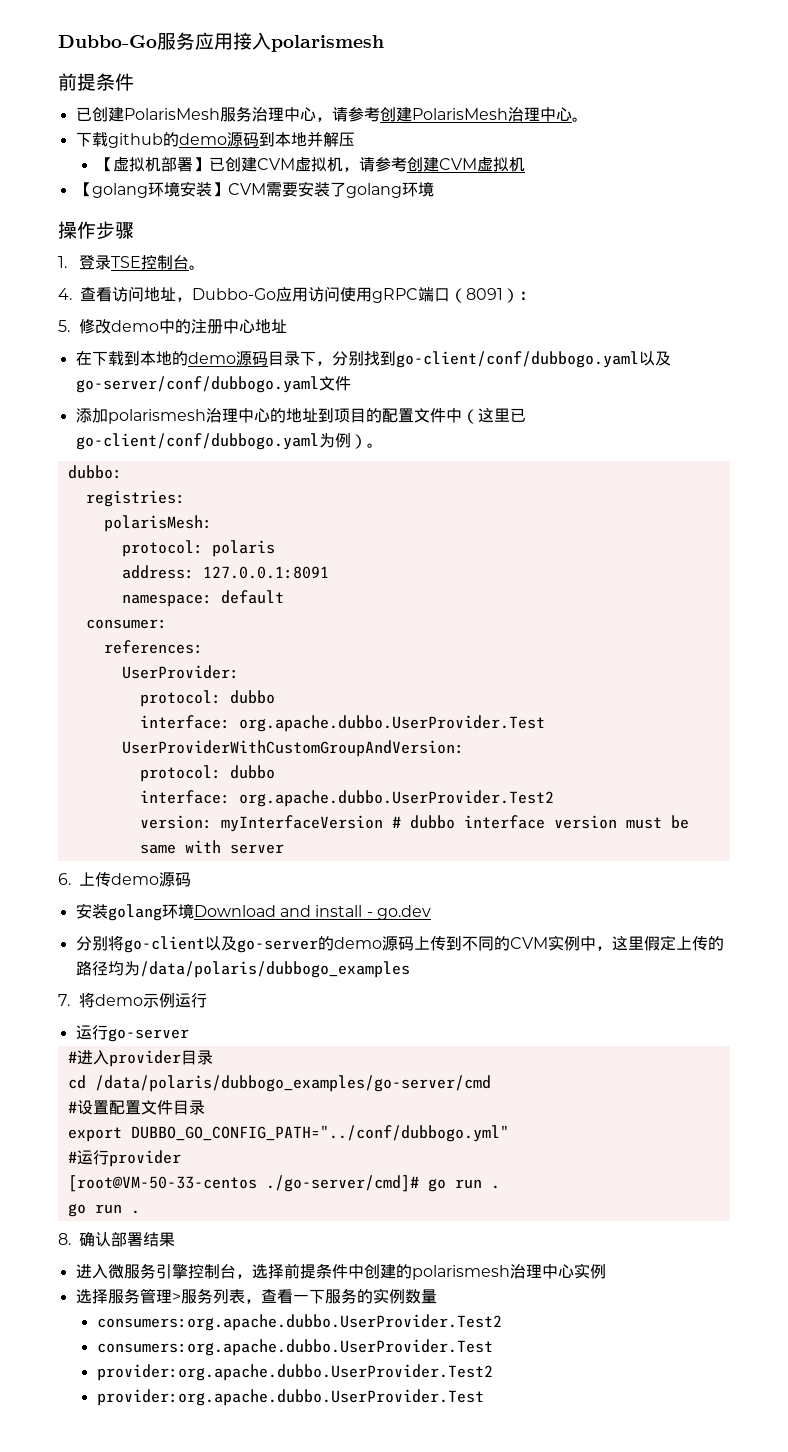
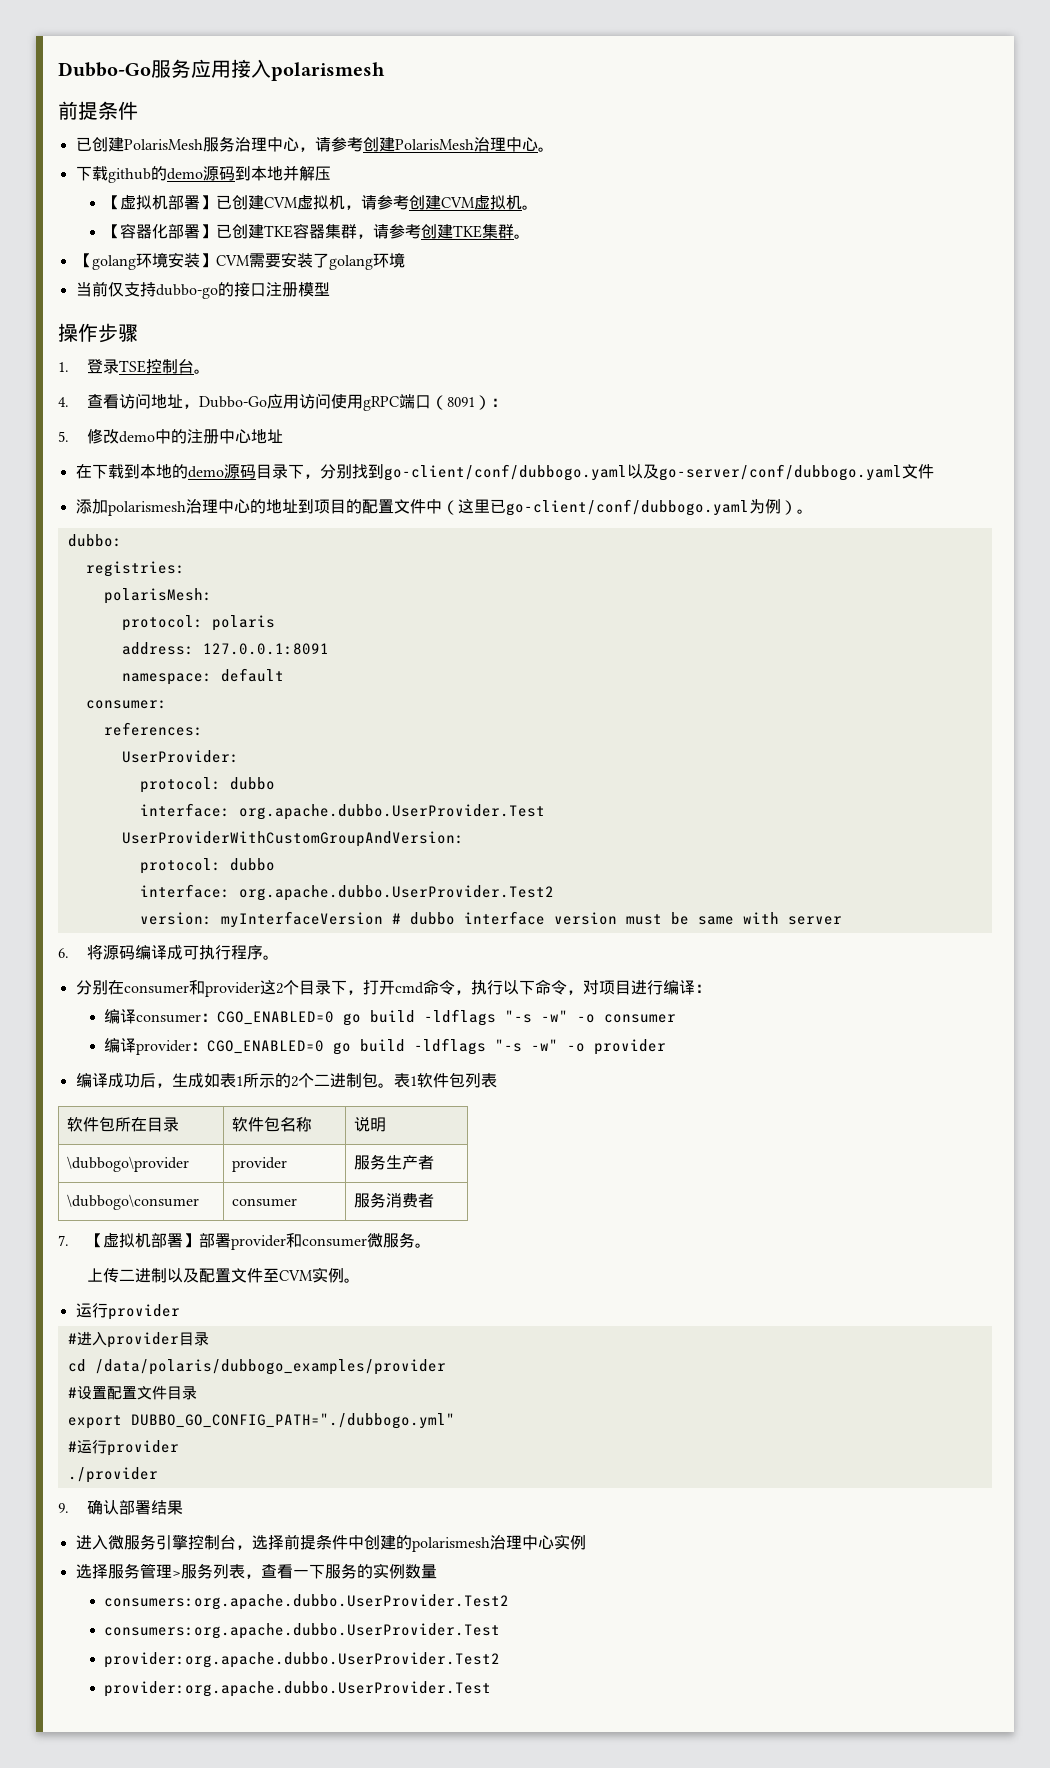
- 【虚拟机部署】已创建CVM虚拟机，请参考创建CVM虚拟机
+ 【虚拟机部署】已创建CVM虚拟机，请参考创建CVM虚拟机。
+ 【容器化部署】已创建TKE容器集群，请参考创建TKE集群。
+ 当前仅支持dubbo-go的接口注册模型
- 6.上传demo源码
- 安装golang环境Download and install - go.dev
- 分别将go-client以及go-server的demo源码上传到不同的CVM实例中，这里假定上传的路径均为/data/polaris/dubbogo_examples
- 7.将demo示例运行
- 运行go-server
+ 6.将源码编译成可执行程序。
+ 分别在consumer和provider这2个目录下，打开cmd命令，执行以下命令，对项目进行编译：
+ 编译consumer：CGO_ENABLED=0 go build -ldflags "-s -w" -o consumer
+ 编译provider：CGO_ENABLED=0 go build -ldflags "-s -w" -o provider
+ 编译成功后，生成如表1所示的2个二进制包。表1软件包列表
+ 软件包所在目录 | 软件包名称 | 说明
+ \dubbogo\provider | provider | 服务生产者
+ \dubbogo\consumer | consumer | 服务消费者
+ 7.【虚拟机部署】部署provider和consumer微服务。
+ 上传二进制以及配置文件至CVM实例。
+ 运行provider
- cd /data/polaris/dubbogo_examples/go-server/cmd
+ cd /data/polaris/dubbogo_examples/provider
- export DUBBO_GO_CONFIG_PATH="../conf/dubbogo.yml"
+ export DUBBO_GO_CONFIG_PATH="./dubbogo.yml"
- [root@VM-50-33-centos ./go-server/cmd]# go run .
- go run .
- 8.确认部署结果
+ ./provider
+ 9.确认部署结果

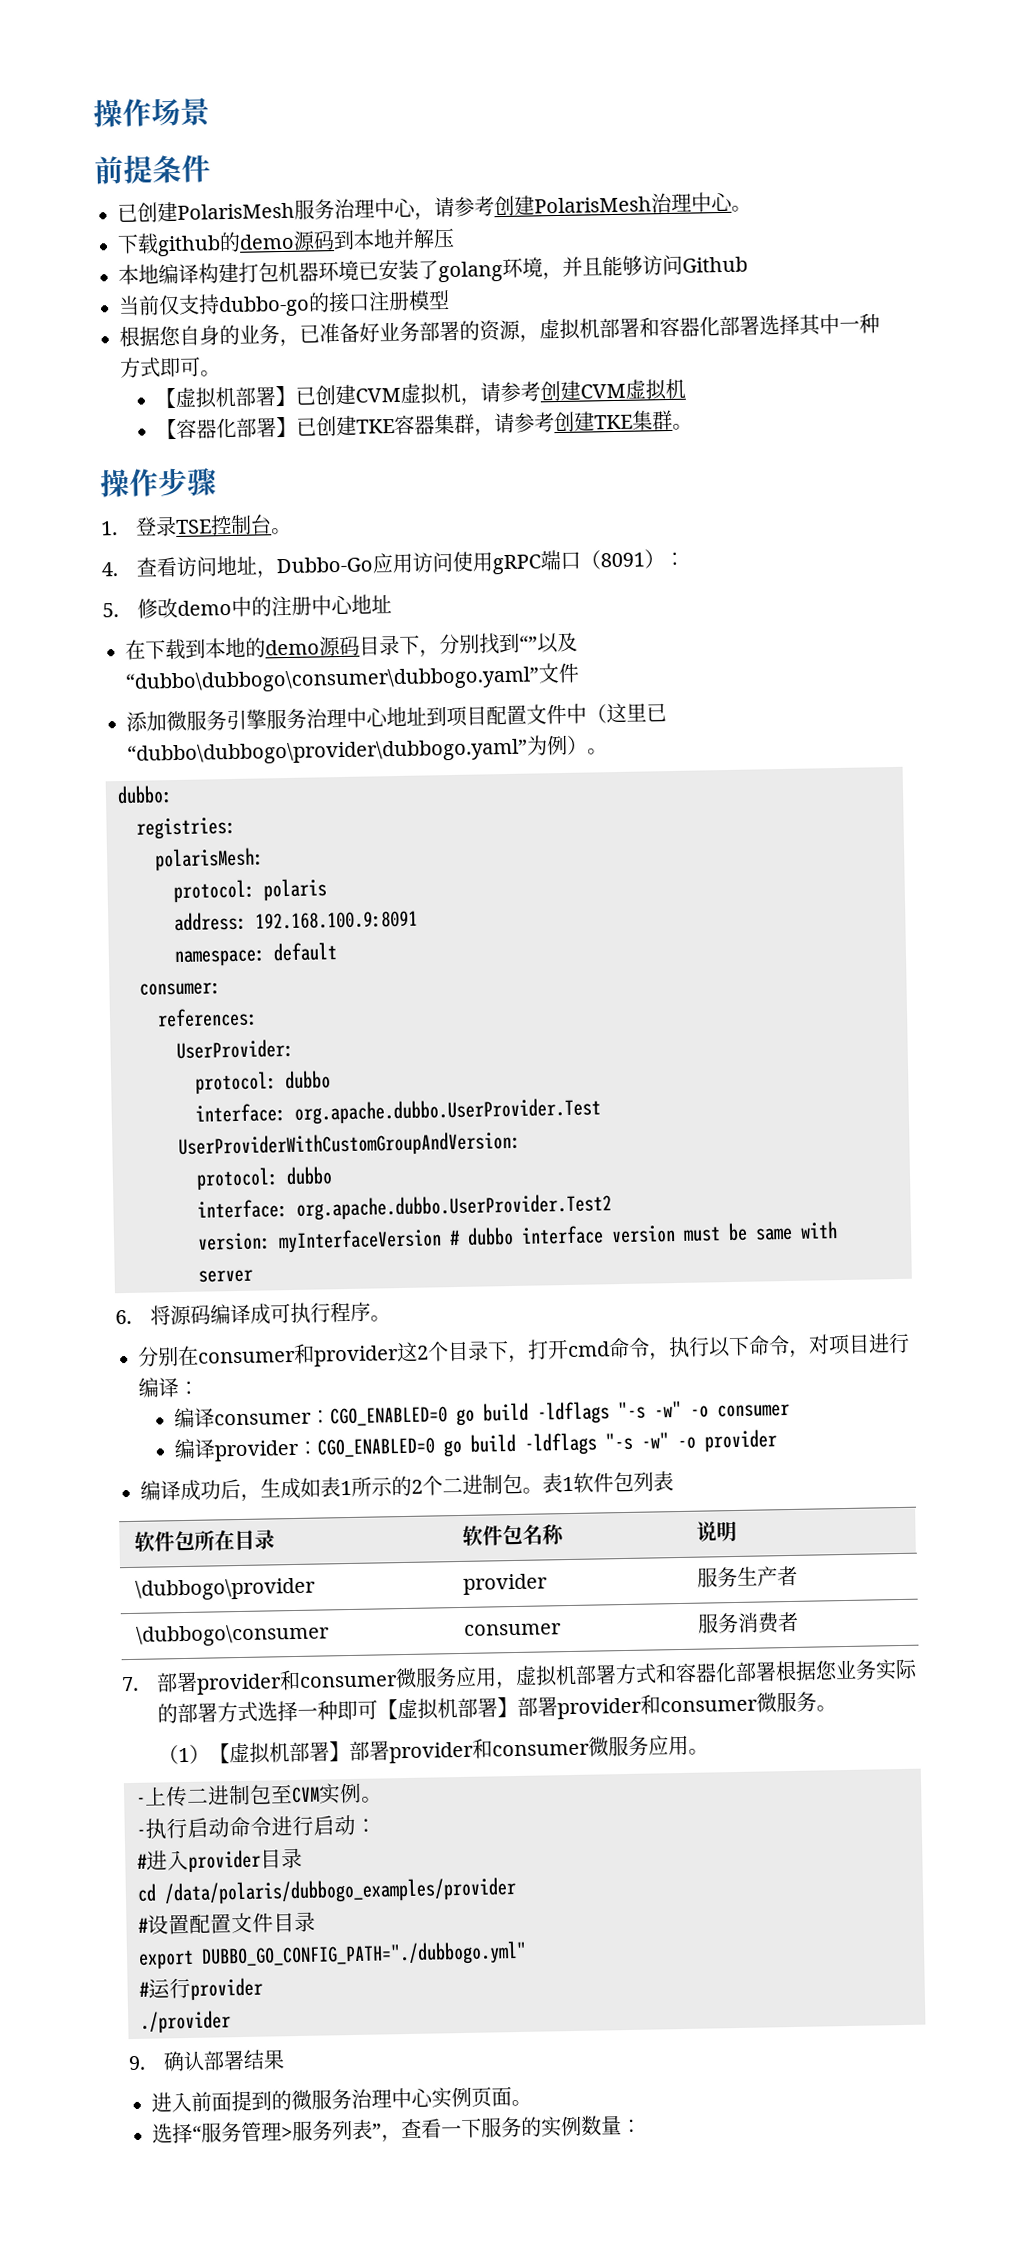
- Dubbo-Go服务应用接入polarismesh
+ 操作场景
+ 本地编译构建打包机器环境已安装了golang环境，并且能够访问Github
+ 当前仅支持dubbo-go的接口注册模型
+ 根据您自身的业务，已准备好业务部署的资源，虚拟机部署和容器化部署选择其中一种方式即可。
- 【虚拟机部署】已创建CVM虚拟机，请参考创建CVM虚拟机。
+ 【虚拟机部署】已创建CVM虚拟机，请参考创建CVM虚拟机
- 【golang环境安装】CVM需要安装了golang环境
- 当前仅支持dubbo-go的接口注册模型
- 在下载到本地的demo源码目录下，分别找到go-client/conf/dubbogo.yaml以及go-server/conf/dubbogo.yaml文件
+ 在下载到本地的demo源码目录下，分别找到“”以及“dubbo\dubbogo\consumer\dubbogo.yaml”文件
- 添加polarismesh治理中心的地址到项目的配置文件中（这里已go-client/conf/dubbogo.yaml为例）。
+ 添加微服务引擎服务治理中心地址到项目配置文件中（这里已“dubbo\dubbogo\provider\dubbogo.yaml”为例）。
- address: 127.0.0.1:8091
+ address: 192.168.100.9:8091
- 7.【虚拟机部署】部署provider和consumer微服务。
+ 7.部署provider和consumer微服务应用，虚拟机部署方式和容器化部署根据您业务实际的部署方式选择一种即可【虚拟机部署】部署provider和consumer微服务。
- 上传二进制以及配置文件至CVM实例。
- 运行provider
+ （1）【虚拟机部署】部署provider和consumer微服务应用。
+ -上传二进制包至CVM实例。
+ -执行启动命令进行启动：
- 进入微服务引擎控制台，选择前提条件中创建的polarismesh治理中心实例
- 选择服务管理>服务列表，查看一下服务的实例数量
- consumers:org.apache.dubbo.UserProvider.Test2
- consumers:org.apache.dubbo.UserProvider.Test
- provider:org.apache.dubbo.UserProvider.Test2
- provider:org.apache.dubbo.UserProvider.Test
+ 进入前面提到的微服务治理中心实例页面。
+ 选择“服务管理>服务列表”，查看一下服务的实例数量：

